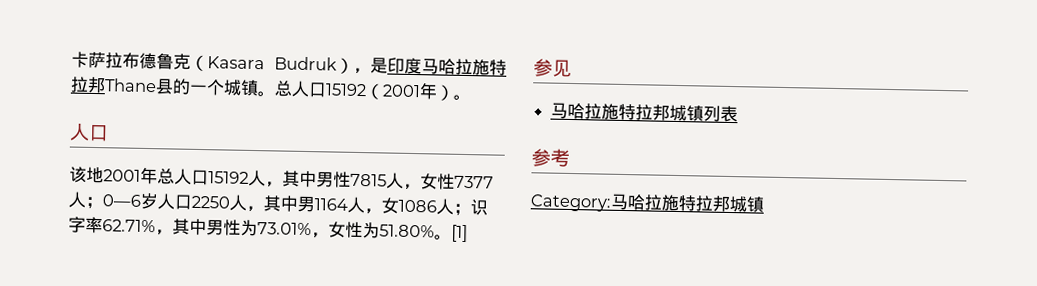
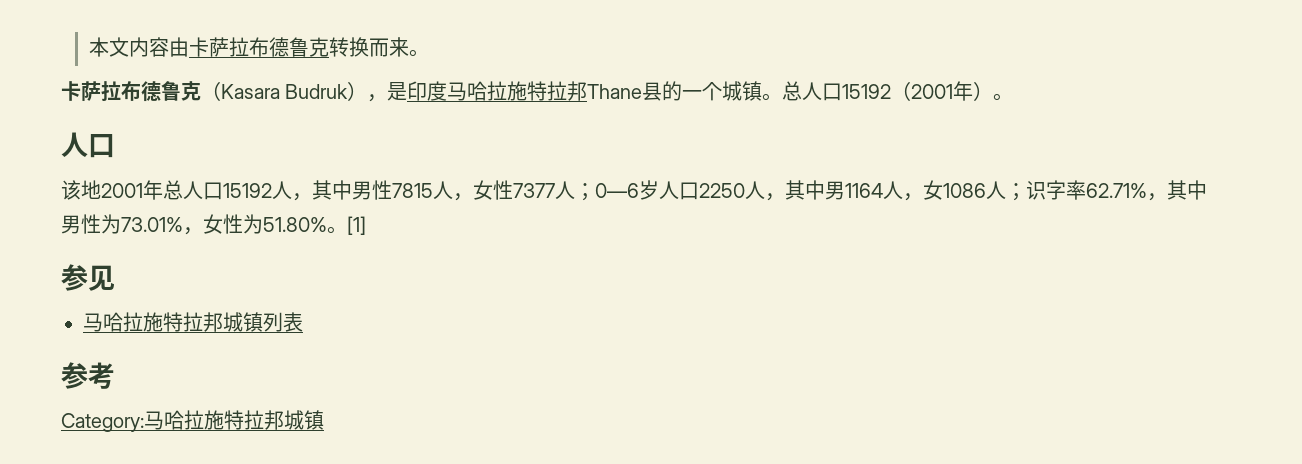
+ 本文内容由卡萨拉布德鲁克转换而来。

